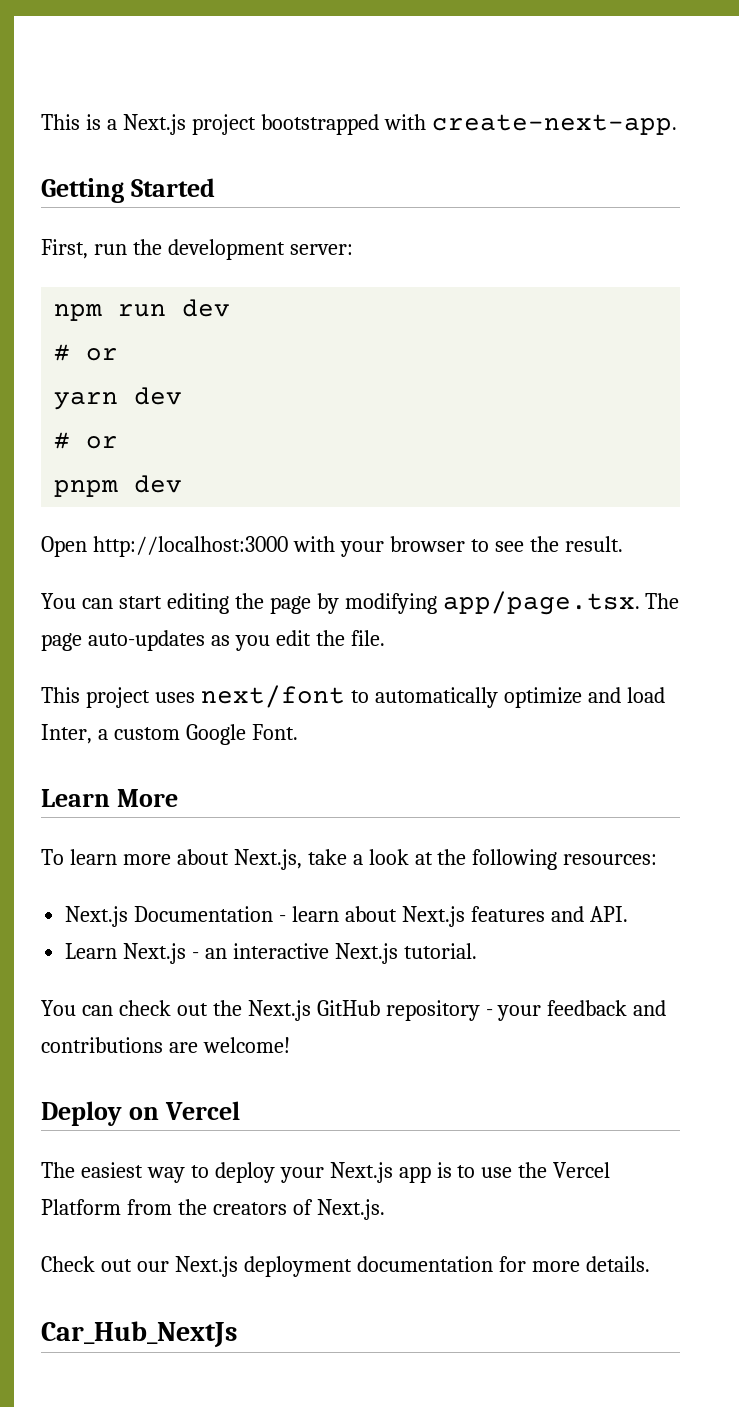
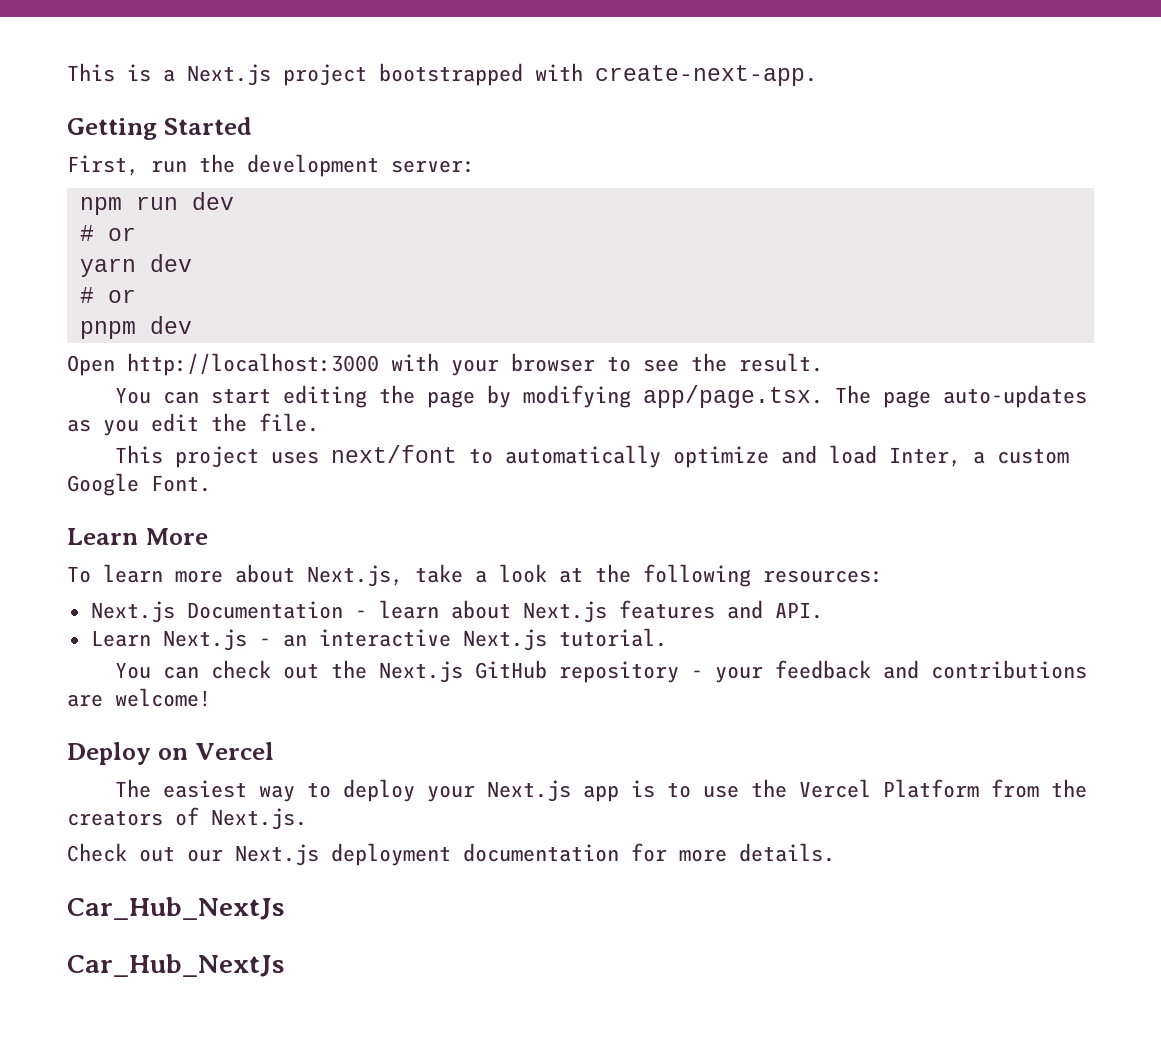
  Check out our Next.js deployment documentation for more details.
+ Car_Hub_NextJs

